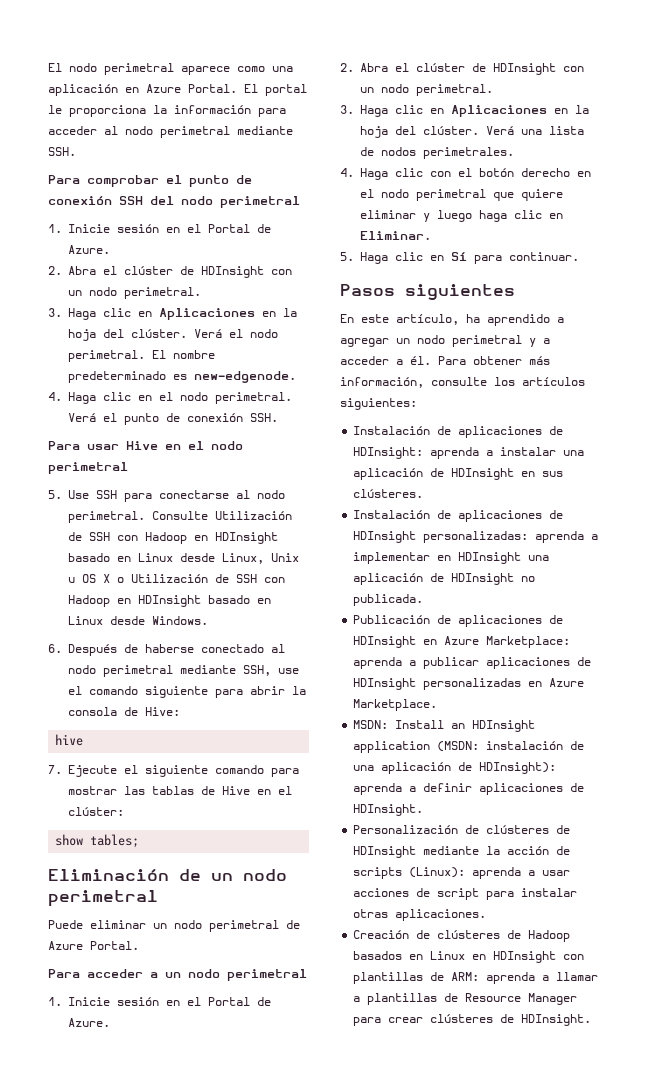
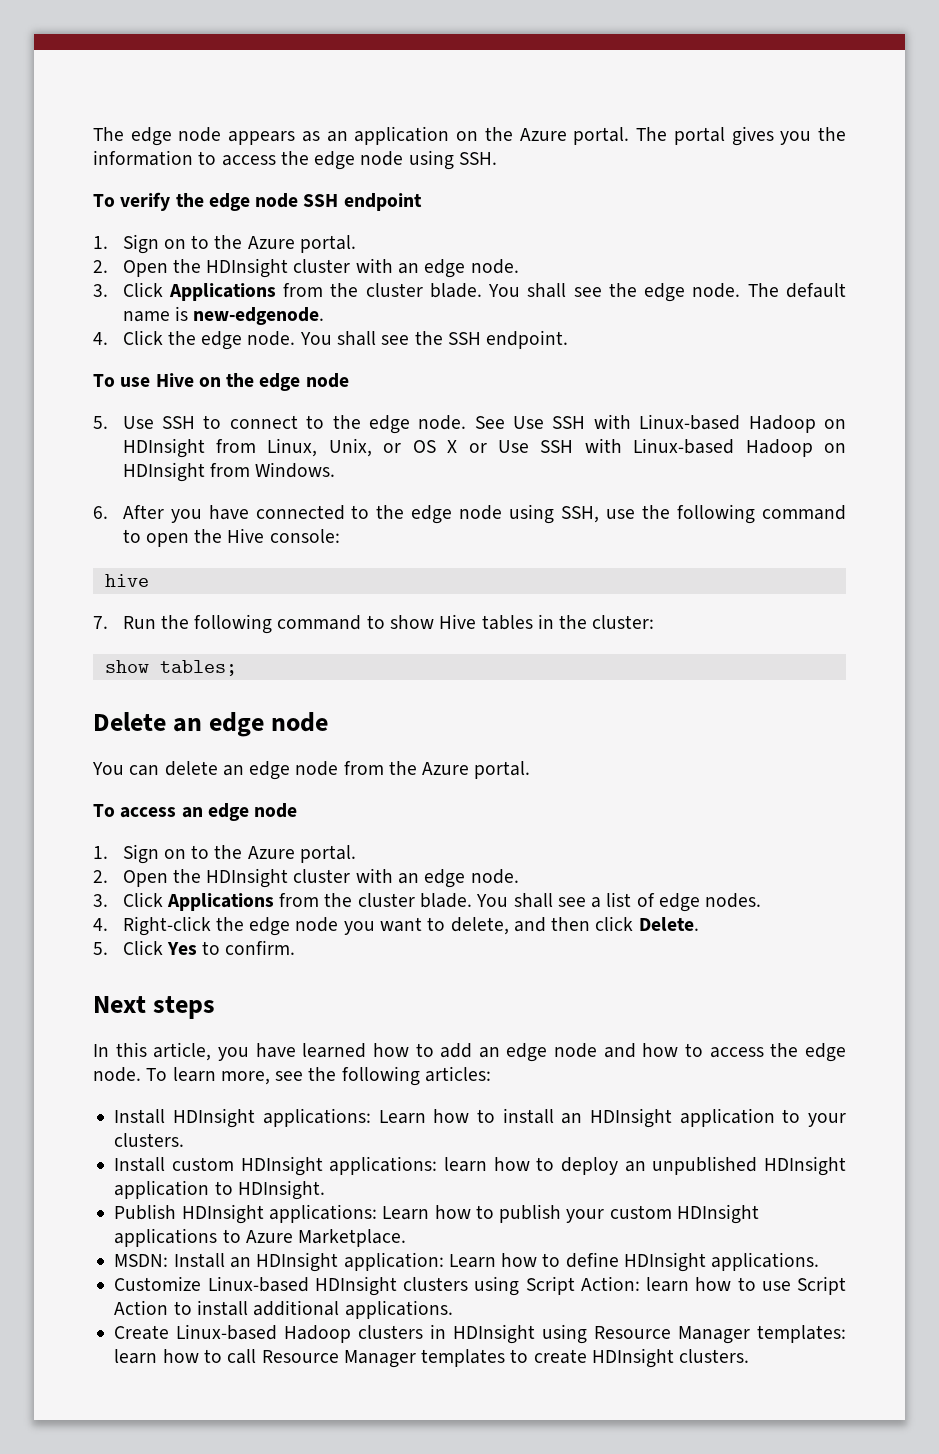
- El nodo perimetral aparece como una aplicación en Azure Portal. El portal le proporciona la información para acceder al nodo perimetral mediante SSH.
- Para comprobar el punto de conexión SSH del nodo perimetral
- 1. Inicie sesión en el Portal de Azure.
- 2. Abra el clúster de HDInsight con un nodo perimetral.
- 3. Haga clic en Aplicaciones en la hoja del clúster. Verá el nodo perimetral. El nombre predeterminado es new-edgenode.
- 4. Haga clic en el nodo perimetral. Verá el punto de conexión SSH.
- Para usar Hive en el nodo perimetral
- 5. Use SSH para conectarse al nodo perimetral. Consulte Utilización de SSH con Hadoop en HDInsight basado en Linux desde Linux, Unix u OS X o Utilización de SSH con Hadoop en HDInsight basado en Linux desde Windows.
- 6. Después de haberse conectado al nodo perimetral mediante SSH, use el comando siguiente para abrir la consola de Hive:
+ The edge node appears as an application on the Azure portal. The portal gives you the information to access the edge node using SSH.
+ To verify the edge node SSH endpoint
+ 1. Sign on to the Azure portal.
+ 2. Open the HDInsight cluster with an edge node.
+ 3. Click Applications from the cluster blade. You shall see the edge node. The default name is new-edgenode.
+ 4. Click the edge node. You shall see the SSH endpoint.
+ To use Hive on the edge node
+ 5. Use SSH to connect to the edge node. See Use SSH with Linux-based Hadoop on HDInsight from Linux, Unix, or OS X or Use SSH with Linux-based Hadoop on HDInsight from Windows.
+ 6. After you have connected to the edge node using SSH, use the following command to open the Hive console:
  hive
- 7. Ejecute el siguiente comando para mostrar las tablas de Hive en el clúster:
+ 7. Run the following command to show Hive tables in the cluster:
  show tables;
- Eliminación de un nodo perimetral
- Puede eliminar un nodo perimetral de Azure Portal.
- Para acceder a un nodo perimetral
- 1. Inicie sesión en el Portal de Azure.
- 2. Abra el clúster de HDInsight con un nodo perimetral.
- 3. Haga clic en Aplicaciones en la hoja del clúster. Verá una lista de nodos perimetrales.
- 4. Haga clic con el botón derecho en el nodo perimetral que quiere eliminar y luego haga clic en Eliminar.
- 5. Haga clic en Sí para continuar.
- Pasos siguientes
- En este artículo, ha aprendido a agregar un nodo perimetral y a acceder a él. Para obtener más información, consulte los artículos siguientes:
- Instalación de aplicaciones de HDInsight: aprenda a instalar una aplicación de HDInsight en sus clústeres.
- Instalación de aplicaciones de HDInsight personalizadas: aprenda a implementar en HDInsight una aplicación de HDInsight no publicada.
- Publicación de aplicaciones de HDInsight en Azure Marketplace: aprenda a publicar aplicaciones de HDInsight personalizadas en Azure Marketplace.
+ Delete an edge node
+ You can delete an edge node from the Azure portal.
+ To access an edge node
+ 1. Sign on to the Azure portal.
+ 2. Open the HDInsight cluster with an edge node.
+ 3. Click Applications from the cluster blade. You shall see a list of edge nodes.
+ 4. Right-click the edge node you want to delete, and then click Delete.
+ 5. Click Yes to confirm.
+ Next steps
+ In this article, you have learned how to add an edge node and how to access the edge node. To learn more, see the following articles:
+ Install HDInsight applications: Learn how to install an HDInsight application to your clusters.
+ Install custom HDInsight applications: learn how to deploy an unpublished HDInsight application to HDInsight.
+ Publish HDInsight applications: Learn how to publish your custom HDInsight applications to Azure Marketplace.
- MSDN: Install an HDInsight application (MSDN: instalación de una aplicación de HDInsight): aprenda a definir aplicaciones de HDInsight.
- Personalización de clústeres de HDInsight mediante la acción de scripts (Linux): aprenda a usar acciones de script para instalar otras aplicaciones.
- Creación de clústeres de Hadoop basados en Linux en HDInsight con plantillas de ARM: aprenda a llamar a plantillas de Resource Manager para crear clústeres de HDInsight.
+ MSDN: Install an HDInsight application: Learn how to define HDInsight applications.
+ Customize Linux-based HDInsight clusters using Script Action: learn how to use Script Action to install additional applications.
+ Create Linux-based Hadoop clusters in HDInsight using Resource Manager templates: learn how to call Resource Manager templates to create HDInsight clusters.

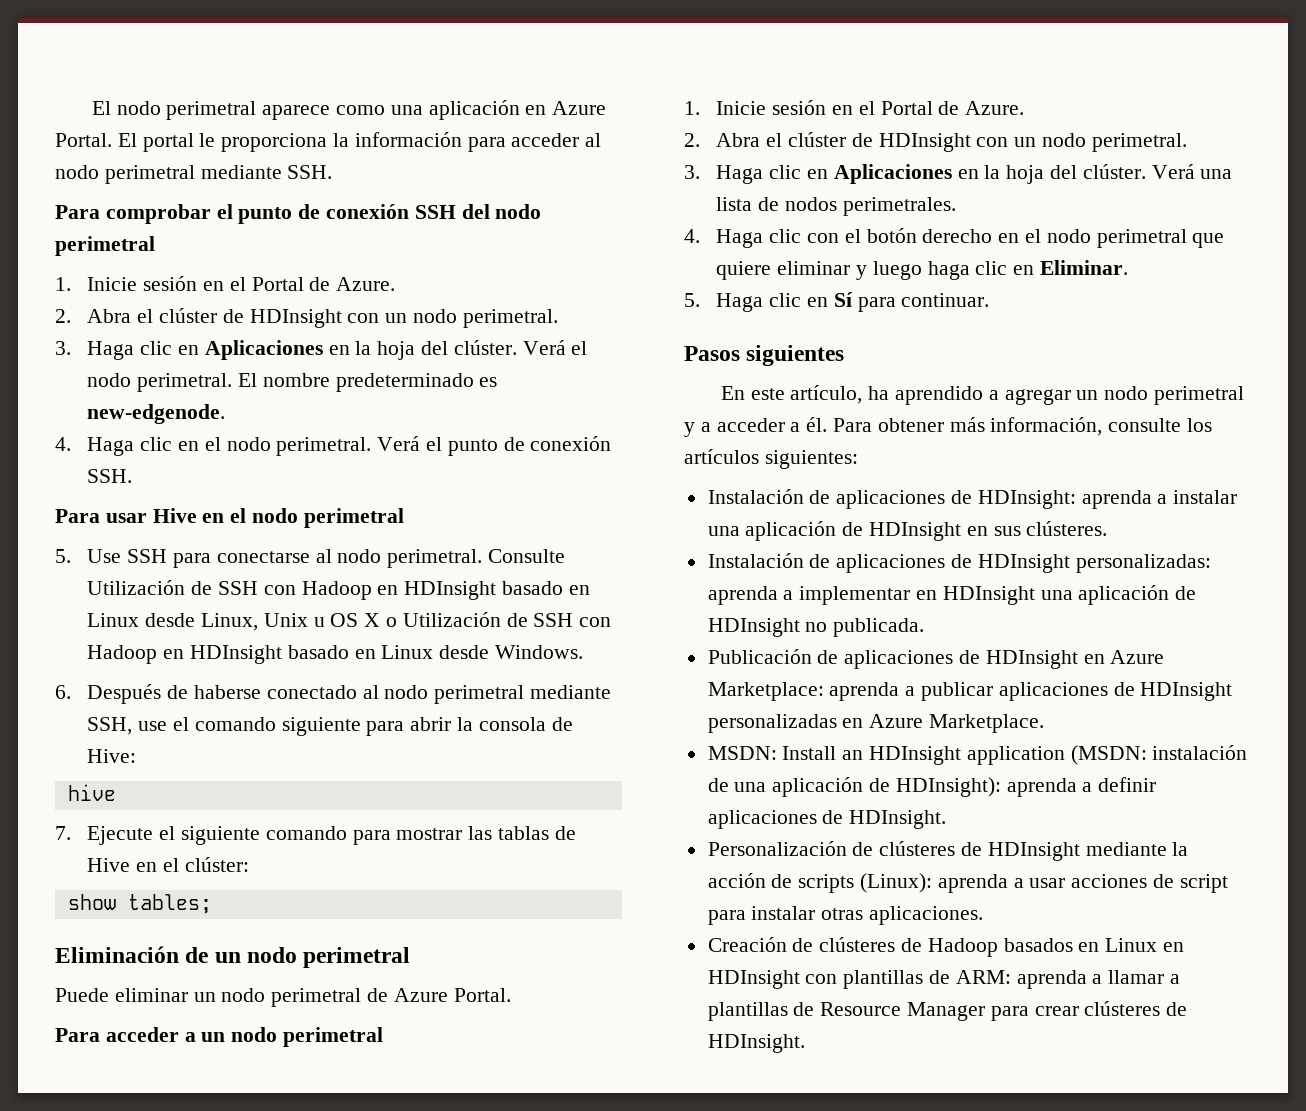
- The edge node appears as an application on the Azure portal. The portal gives you the information to access the edge node using SSH.
- To verify the edge node SSH endpoint
- 1. Sign on to the Azure portal.
- 2. Open the HDInsight cluster with an edge node.
- 3. Click Applications from the cluster blade. You shall see the edge node. The default name is new-edgenode.
- 4. Click the edge node. You shall see the SSH endpoint.
- To use Hive on the edge node
- 5. Use SSH to connect to the edge node. See Use SSH with Linux-based Hadoop on HDInsight from Linux, Unix, or OS X or Use SSH with Linux-based Hadoop on HDInsight from Windows.
- 6. After you have connected to the edge node using SSH, use the following command to open the Hive console:
+ El nodo perimetral aparece como una aplicación en Azure Portal. El portal le proporciona la información para acceder al nodo perimetral mediante SSH.
+ Para comprobar el punto de conexión SSH del nodo perimetral
+ 1. Inicie sesión en el Portal de Azure.
+ 2. Abra el clúster de HDInsight con un nodo perimetral.
+ 3. Haga clic en Aplicaciones en la hoja del clúster. Verá el nodo perimetral. El nombre predeterminado es new-edgenode.
+ 4. Haga clic en el nodo perimetral. Verá el punto de conexión SSH.
+ Para usar Hive en el nodo perimetral
+ 5. Use SSH para conectarse al nodo perimetral. Consulte Utilización de SSH con Hadoop en HDInsight basado en Linux desde Linux, Unix u OS X o Utilización de SSH con Hadoop en HDInsight basado en Linux desde Windows.
+ 6. Después de haberse conectado al nodo perimetral mediante SSH, use el comando siguiente para abrir la consola de Hive:
  hive
- 7. Run the following command to show Hive tables in the cluster:
+ 7. Ejecute el siguiente comando para mostrar las tablas de Hive en el clúster:
  show tables;
- Delete an edge node
- You can delete an edge node from the Azure portal.
- To access an edge node
- 1. Sign on to the Azure portal.
- 2. Open the HDInsight cluster with an edge node.
- 3. Click Applications from the cluster blade. You shall see a list of edge nodes.
- 4. Right-click the edge node you want to delete, and then click Delete.
- 5. Click Yes to confirm.
- Next steps
- In this article, you have learned how to add an edge node and how to access the edge node. To learn more, see the following articles:
- Install HDInsight applications: Learn how to install an HDInsight application to your clusters.
- Install custom HDInsight applications: learn how to deploy an unpublished HDInsight application to HDInsight.
- Publish HDInsight applications: Learn how to publish your custom HDInsight applications to Azure Marketplace.
+ Eliminación de un nodo perimetral
+ Puede eliminar un nodo perimetral de Azure Portal.
+ Para acceder a un nodo perimetral
+ 1. Inicie sesión en el Portal de Azure.
+ 2. Abra el clúster de HDInsight con un nodo perimetral.
+ 3. Haga clic en Aplicaciones en la hoja del clúster. Verá una lista de nodos perimetrales.
+ 4. Haga clic con el botón derecho en el nodo perimetral que quiere eliminar y luego haga clic en Eliminar.
+ 5. Haga clic en Sí para continuar.
+ Pasos siguientes
+ En este artículo, ha aprendido a agregar un nodo perimetral y a acceder a él. Para obtener más información, consulte los artículos siguientes:
+ Instalación de aplicaciones de HDInsight: aprenda a instalar una aplicación de HDInsight en sus clústeres.
+ Instalación de aplicaciones de HDInsight personalizadas: aprenda a implementar en HDInsight una aplicación de HDInsight no publicada.
+ Publicación de aplicaciones de HDInsight en Azure Marketplace: aprenda a publicar aplicaciones de HDInsight personalizadas en Azure Marketplace.
- MSDN: Install an HDInsight application: Learn how to define HDInsight applications.
- Customize Linux-based HDInsight clusters using Script Action: learn how to use Script Action to install additional applications.
- Create Linux-based Hadoop clusters in HDInsight using Resource Manager templates: learn how to call Resource Manager templates to create HDInsight clusters.
+ MSDN: Install an HDInsight application (MSDN: instalación de una aplicación de HDInsight): aprenda a definir aplicaciones de HDInsight.
+ Personalización de clústeres de HDInsight mediante la acción de scripts (Linux): aprenda a usar acciones de script para instalar otras aplicaciones.
+ Creación de clústeres de Hadoop basados en Linux en HDInsight con plantillas de ARM: aprenda a llamar a plantillas de Resource Manager para crear clústeres de HDInsight.

